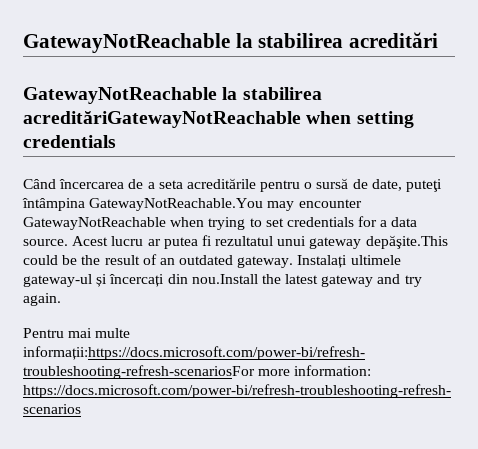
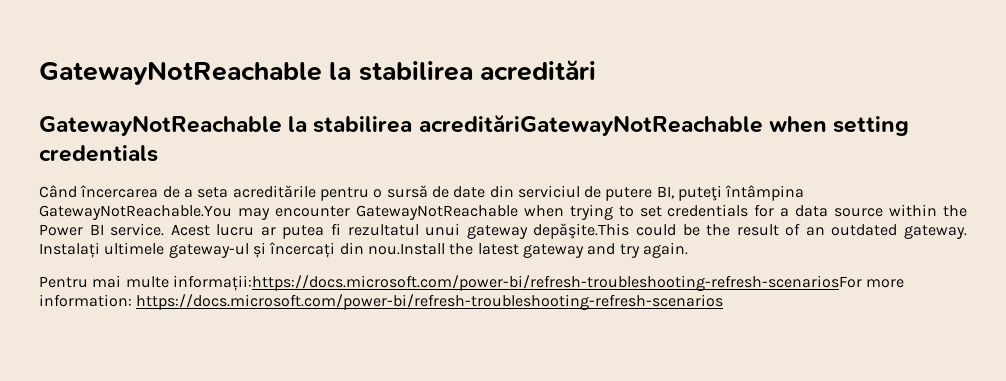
- Când încercarea de a seta acreditările pentru o sursă de date, puteţi întâmpina GatewayNotReachable.You may encounter GatewayNotReachable when trying to set credentials for a data source.
+ Când încercarea de a seta acreditările pentru o sursă de date din serviciul de putere BI, puteţi întâmpina GatewayNotReachable.You may encounter GatewayNotReachable when trying to set credentials for a data source within the Power BI service.

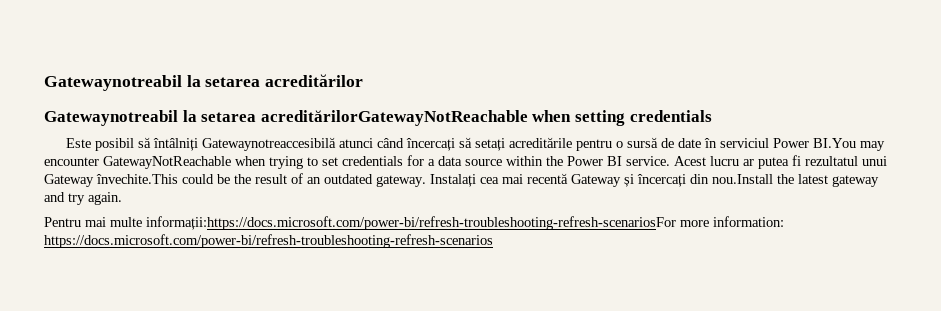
- GatewayNotReachable la stabilirea acreditări
- GatewayNotReachable la stabilirea acredităriGatewayNotReachable when setting credentials
- Când încercarea de a seta acreditările pentru o sursă de date din serviciul de putere BI, puteţi întâmpina GatewayNotReachable.You may encounter GatewayNotReachable when trying to set credentials for a data source within the Power BI service.
+ Gatewaynotreabil la setarea acreditărilor
+ Gatewaynotreabil la setarea acreditărilorGatewayNotReachable when setting credentials
+ Este posibil să întâlniți Gatewaynotreaccesibilă atunci când încercați să setați acreditările pentru o sursă de date în serviciul Power BI.You may encounter GatewayNotReachable when trying to set credentials for a data source within the Power BI service.
- Acest lucru ar putea fi rezultatul unui gateway depăşite.This could be the result of an outdated gateway.
+ Acest lucru ar putea fi rezultatul unui Gateway învechite.This could be the result of an outdated gateway.
- Instalați ultimele gateway-ul și încercați din nou.Install the latest gateway and try again.
+ Instalați cea mai recentă Gateway și încercați din nou.Install the latest gateway and try again.

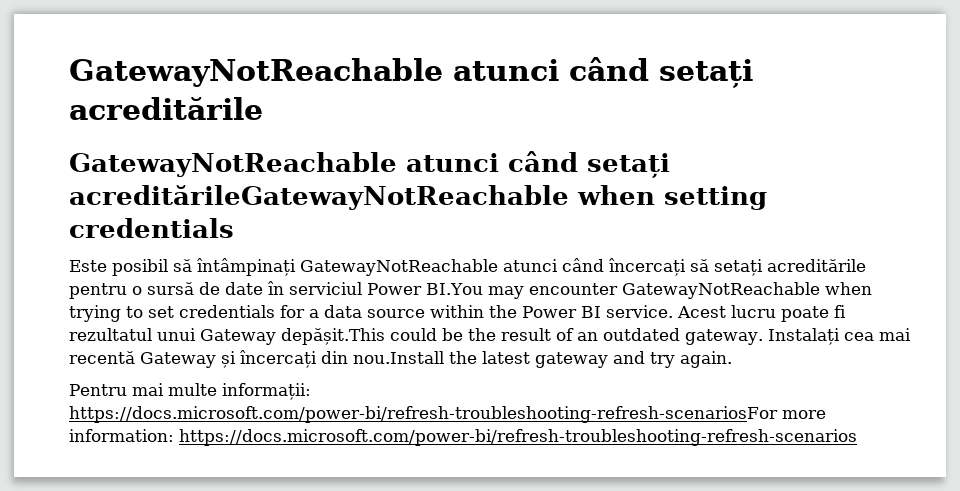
- Gatewaynotreabil la setarea acreditărilor
- Gatewaynotreabil la setarea acreditărilorGatewayNotReachable when setting credentials
+ GatewayNotReachable atunci când setați acreditările
+ GatewayNotReachable atunci când setați acreditărileGatewayNotReachable when setting credentials
- Este posibil să întâlniți Gatewaynotreaccesibilă atunci când încercați să setați acreditările pentru o sursă de date în serviciul Power BI.You may encounter GatewayNotReachable when trying to set credentials for a data source within the Power BI service.
+ Este posibil să întâmpinați GatewayNotReachable atunci când încercați să setați acreditările pentru o sursă de date în serviciul Power BI.You may encounter GatewayNotReachable when trying to set credentials for a data source within the Power BI service.
- Acest lucru ar putea fi rezultatul unui Gateway învechite.This could be the result of an outdated gateway.
+ Acest lucru poate fi rezultatul unui Gateway depășit.This could be the result of an outdated gateway.
- Pentru mai multe informații:https://docs.microsoft.com/power-bi/refresh-troubleshooting-refresh-scenariosFor more information: https://docs.microsoft.com/power-bi/refresh-troubleshooting-refresh-scenarios
+ Pentru mai multe informații: https://docs.microsoft.com/power-bi/refresh-troubleshooting-refresh-scenariosFor more information: https://docs.microsoft.com/power-bi/refresh-troubleshooting-refresh-scenarios

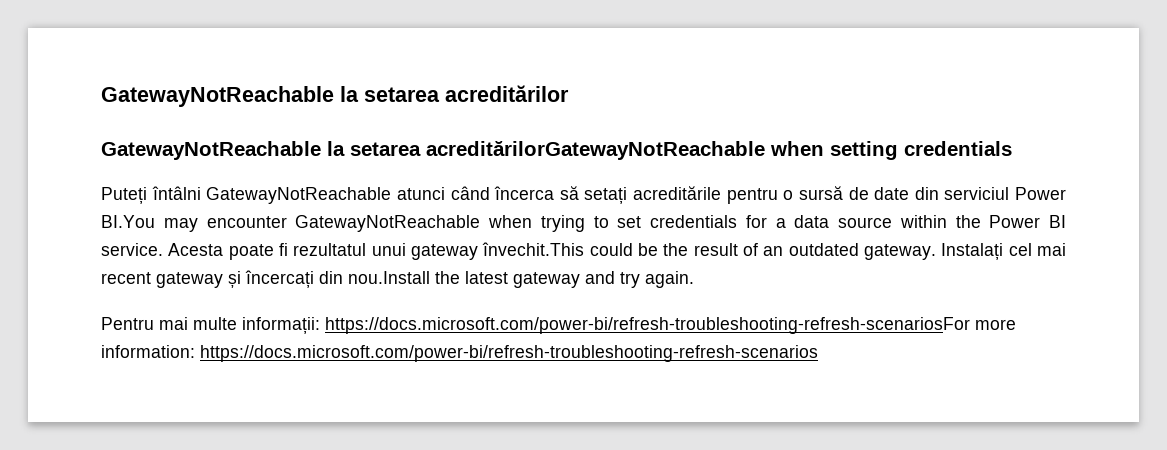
- GatewayNotReachable atunci când setați acreditările
- GatewayNotReachable atunci când setați acreditărileGatewayNotReachable when setting credentials
+ GatewayNotReachable la setarea acreditărilor
+ GatewayNotReachable la setarea acreditărilorGatewayNotReachable when setting credentials
- Este posibil să întâmpinați GatewayNotReachable atunci când încercați să setați acreditările pentru o sursă de date în serviciul Power BI.You may encounter GatewayNotReachable when trying to set credentials for a data source within the Power BI service.
+ Puteți întâlni GatewayNotReachable atunci când încerca să setați acreditările pentru o sursă de date din serviciul Power BI.You may encounter GatewayNotReachable when trying to set credentials for a data source within the Power BI service.
- Acest lucru poate fi rezultatul unui Gateway depășit.This could be the result of an outdated gateway.
+ Acesta poate fi rezultatul unui gateway învechit.This could be the result of an outdated gateway.
- Instalați cea mai recentă Gateway și încercați din nou.Install the latest gateway and try again.
+ Instalați cel mai recent gateway și încercați din nou.Install the latest gateway and try again.

